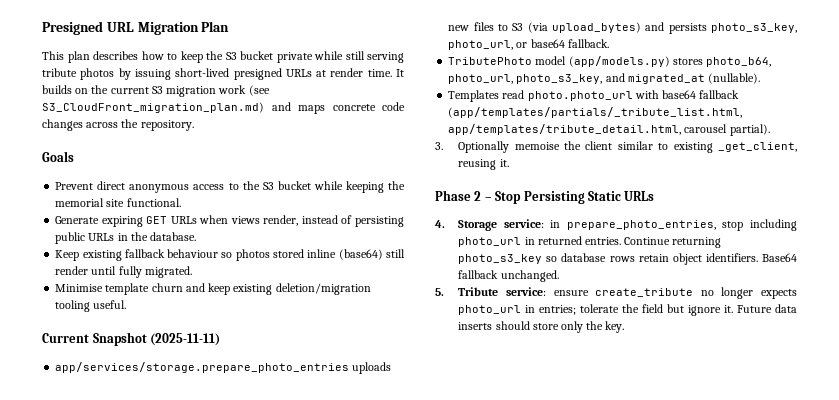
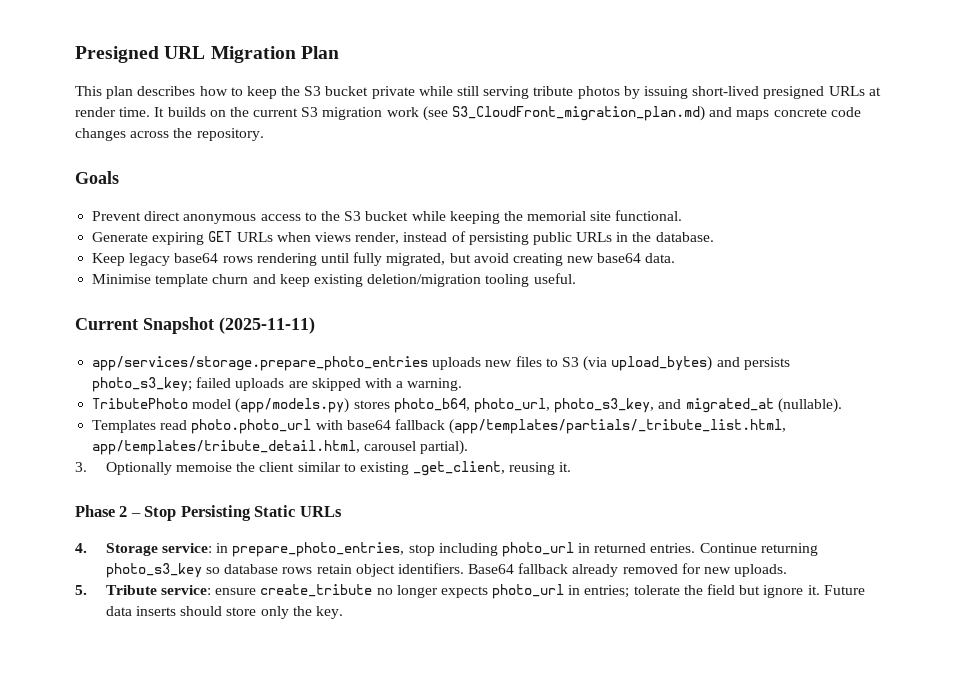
- Keep existing fallback behaviour so photos stored inline (base64) still render until fully migrated.
+ Keep legacy base64 rows rendering until fully migrated, but avoid creating new base64 data.
- app/services/storage.prepare_photo_entries uploads new files to S3 (via upload_bytes) and persists photo_s3_key, photo_url, or base64 fallback.
+ app/services/storage.prepare_photo_entries uploads new files to S3 (via upload_bytes) and persists photo_s3_key; failed uploads are skipped with a warning.
- Base64 fallback unchanged.
+ Base64 fallback already removed for new uploads.

